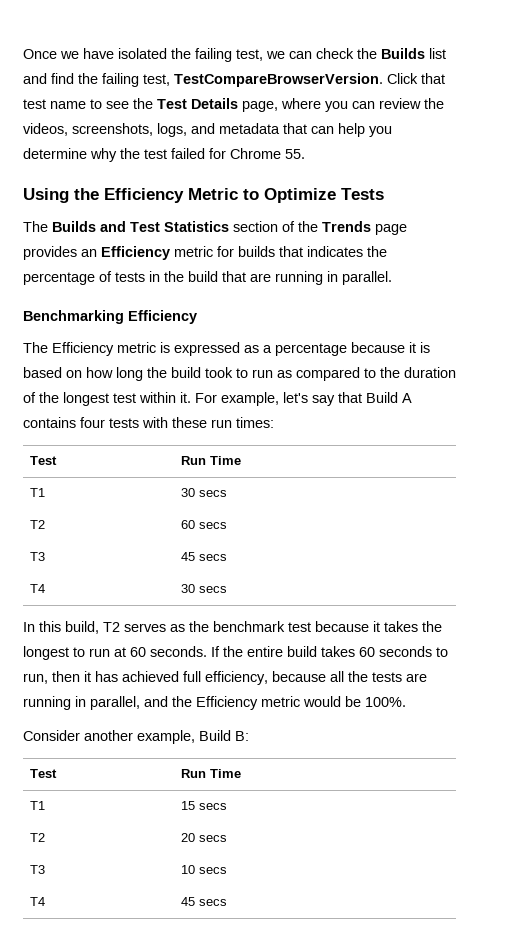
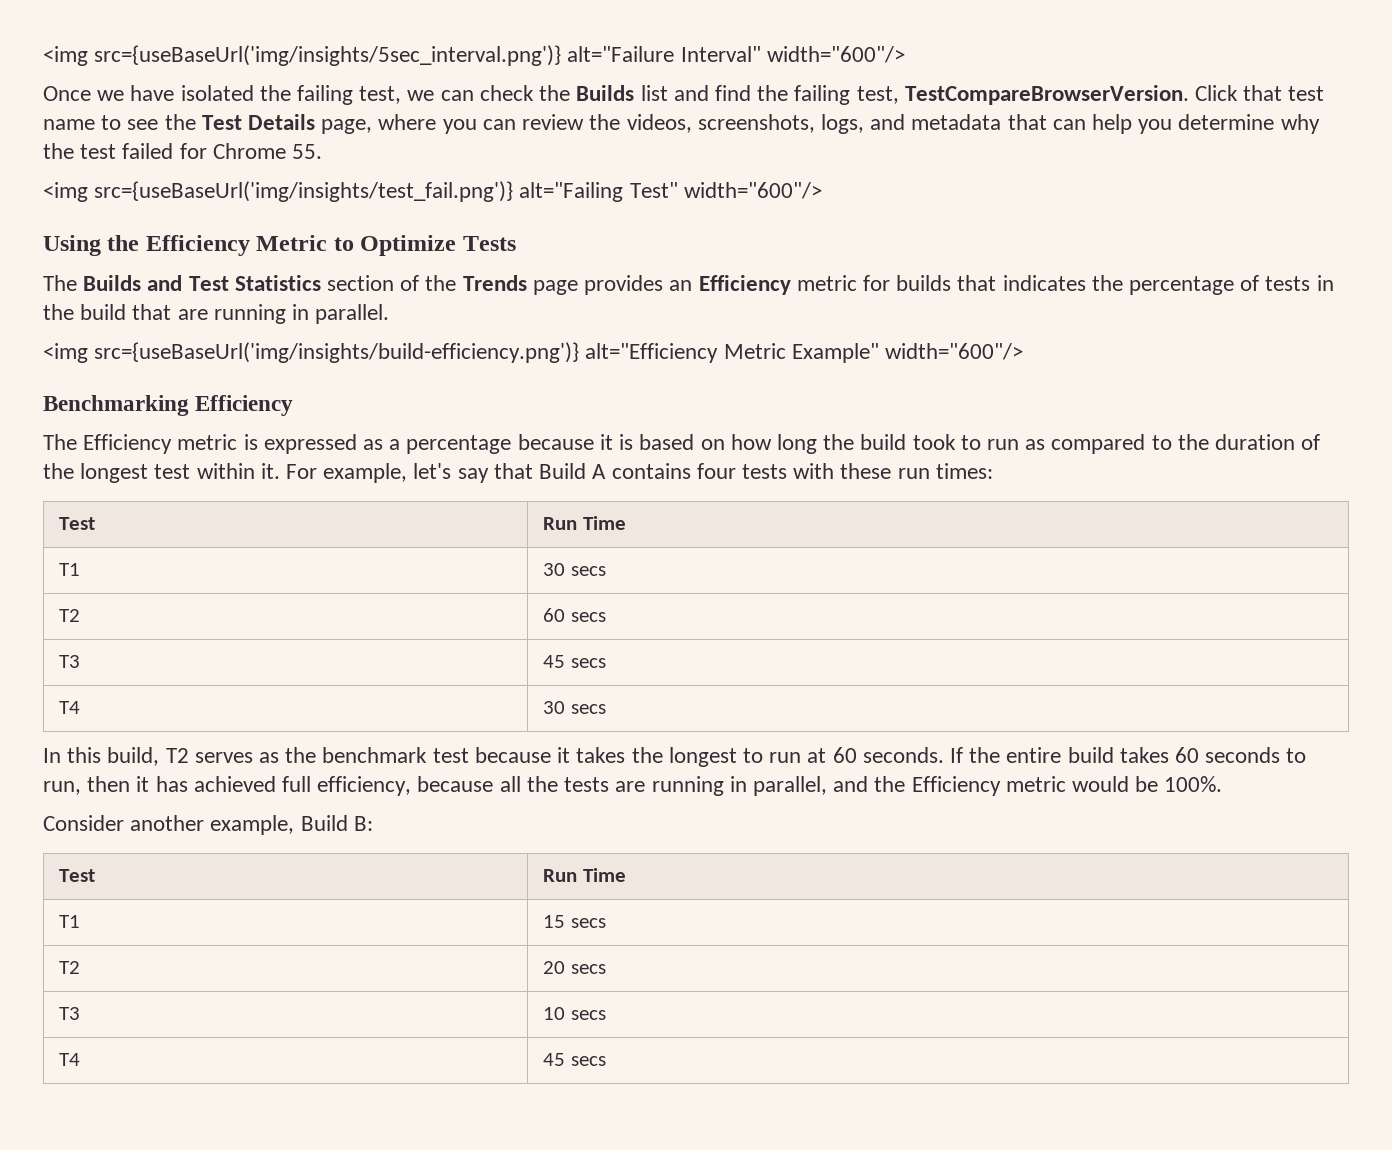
+ <img src={useBaseUrl('img/insights/5sec_interval.png')} alt="Failure Interval" width="600"/>
+ <img src={useBaseUrl('img/insights/test_fail.png')} alt="Failing Test" width="600"/>
+ <img src={useBaseUrl('img/insights/build-efficiency.png')} alt="Efficiency Metric Example" width="600"/>

